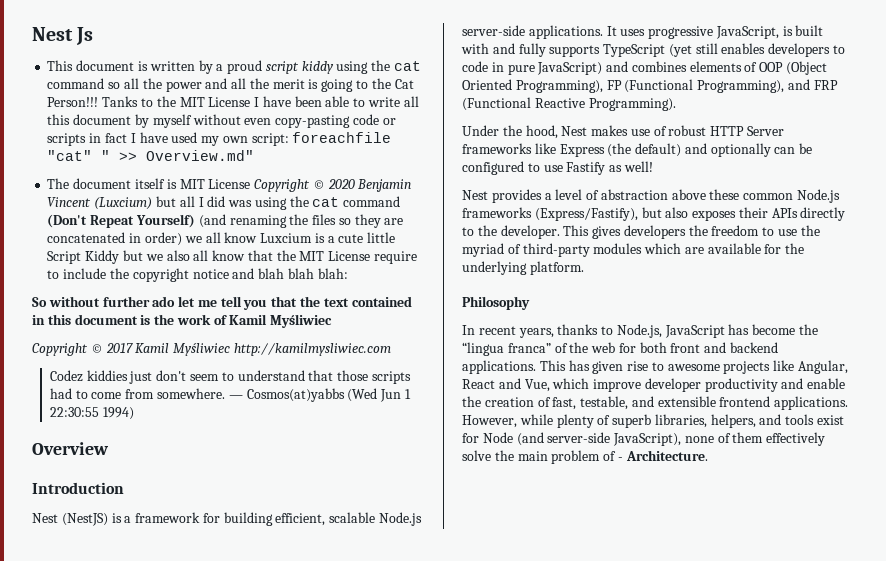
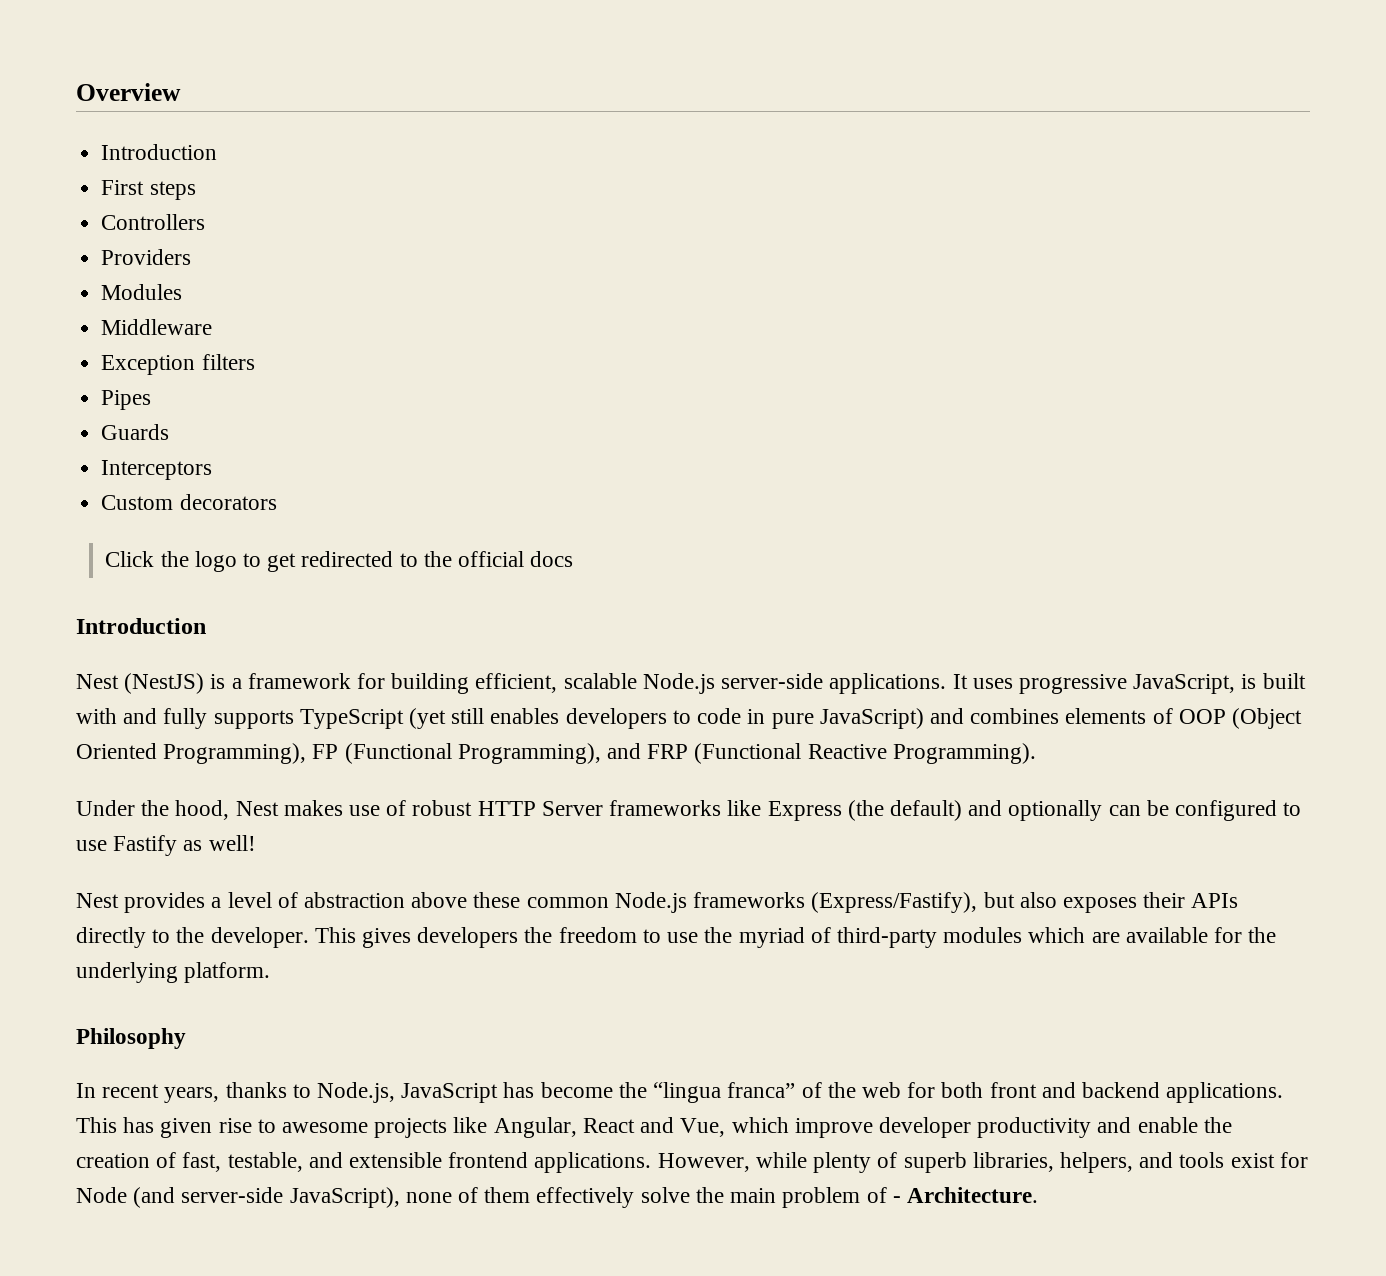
- Nest Js
- This document is written by a proud script kiddy using the cat command so all the power and all the merit is going to the Cat Person!!! Tanks to the MIT License I have been able to write all this document by myself without even copy-pasting code or scripts in fact I have used my own script: foreachfile "cat" " >> Overview.md"
- The document itself is MIT License Copyright © 2020 Benjamin Vincent (Luxcium) but all I did was using the cat command (Don't Repeat Yourself) (and renaming the files so they are concatenated in order) we all know Luxcium is a cute little Script Kiddy but we also all know that the MIT License require to include the copyright notice and blah blah blah:
- So without further ado let me tell you that the text contained in this document is the work of Kamil Myśliwiec
- Copyright © 2017 Kamil Myśliwiec http://kamilmysliwiec.com
- Codez kiddies just don't seem to understand that those scripts had to come from somewhere. ― Cosmos(at)yabbs (Wed Jun 1 22:30:55 1994)
  Overview
+ Introduction
+ First steps
+ Controllers
+ Providers
+ Modules
+ Middleware
+ Exception filters
+ Pipes
+ Guards
+ Interceptors
+ Custom decorators
+ Click the logo to get redirected to the official docs

